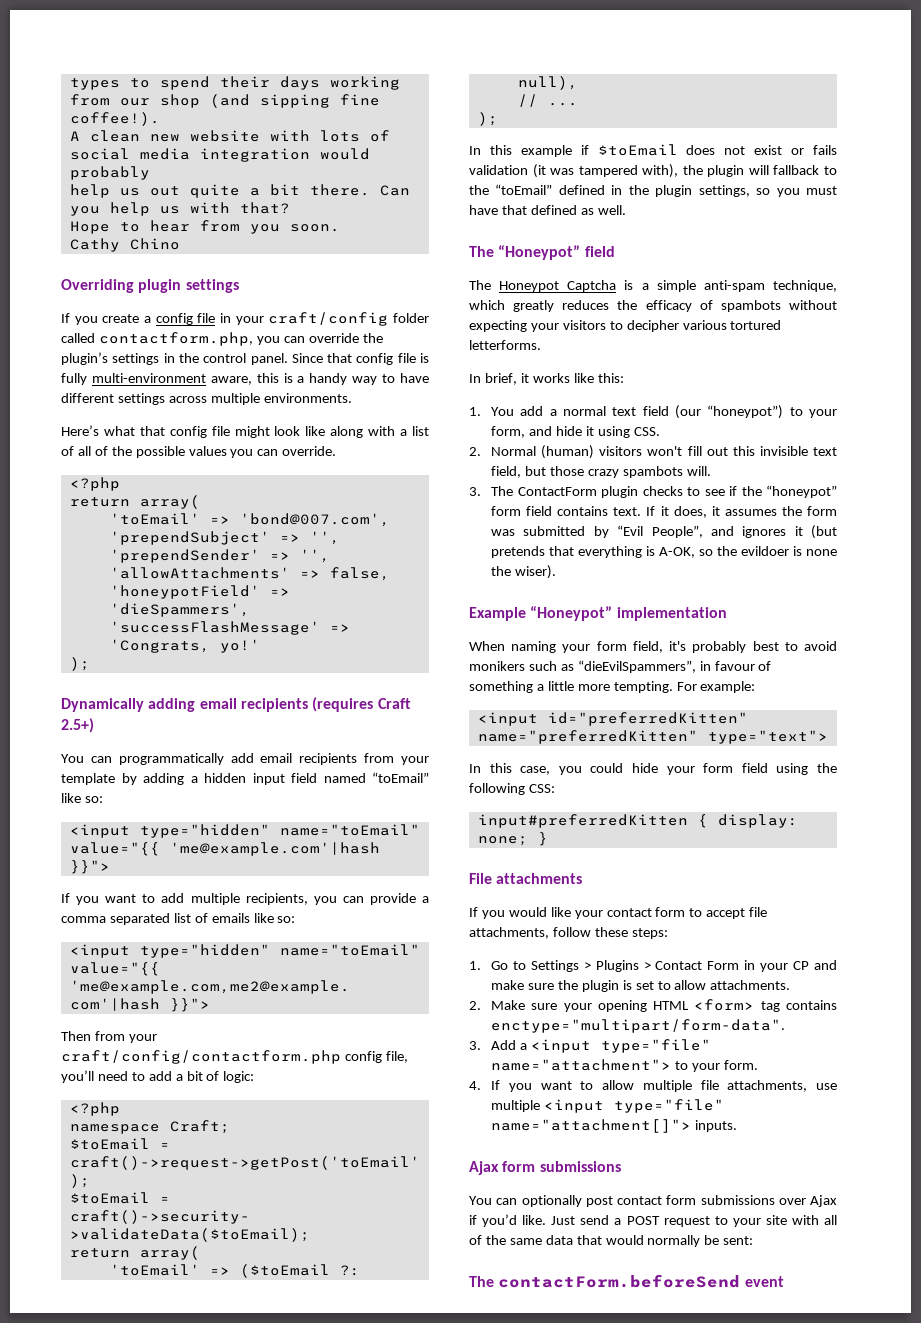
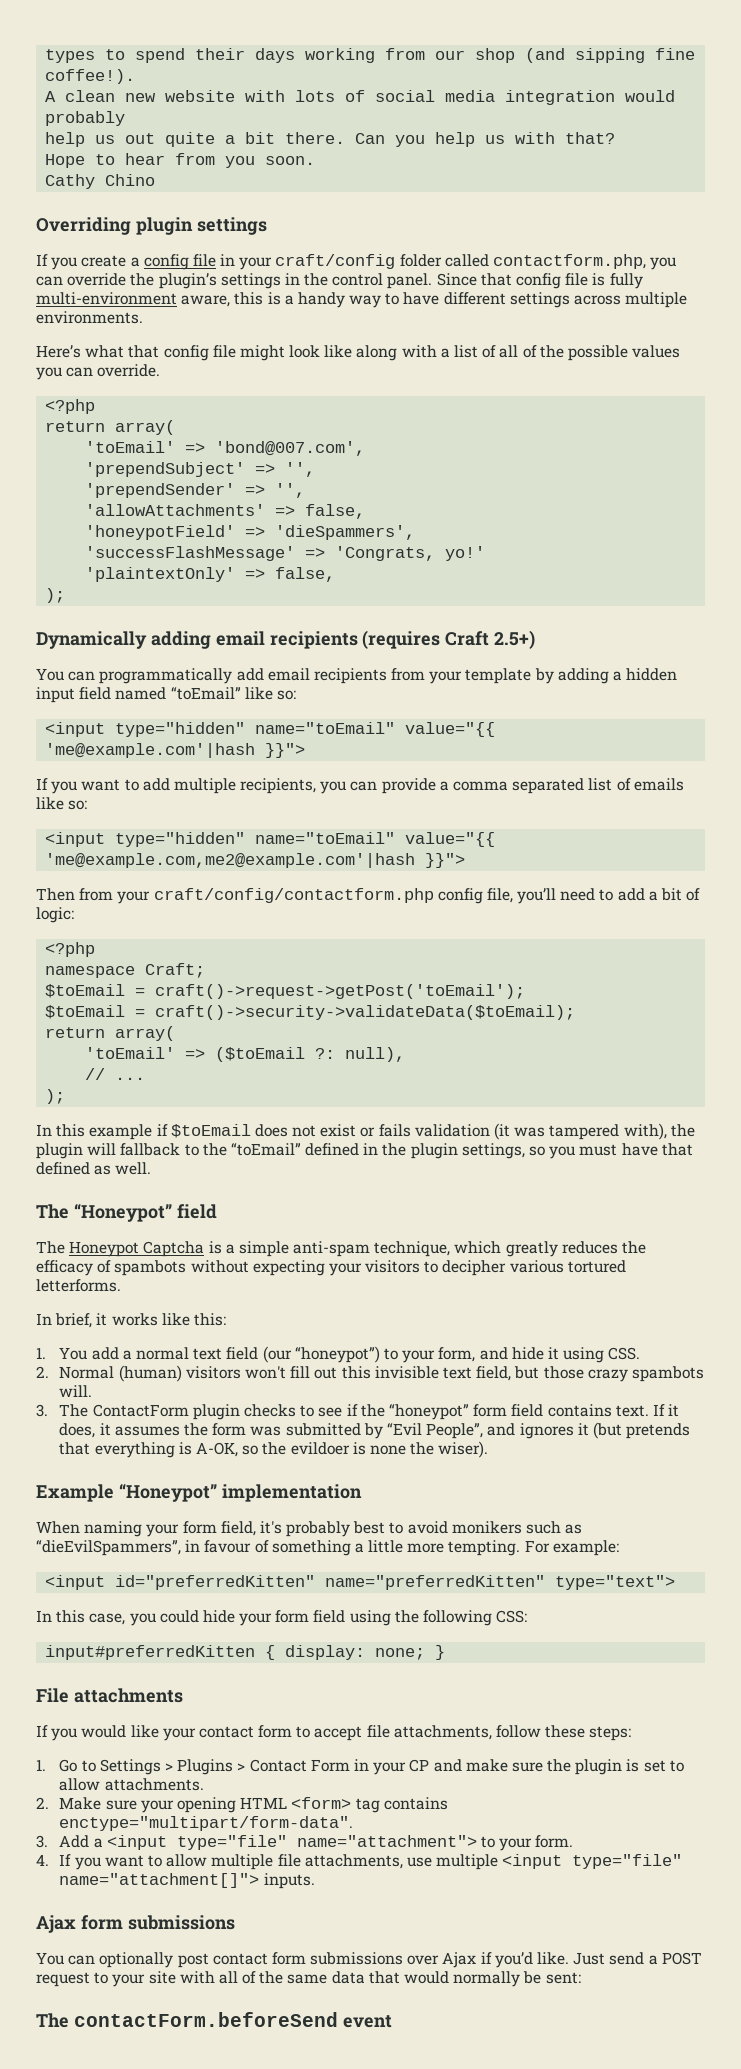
+ 'plaintextOnly' => false,

